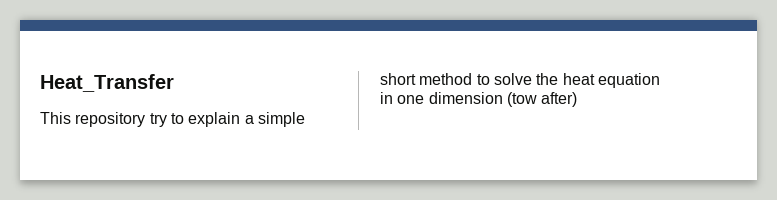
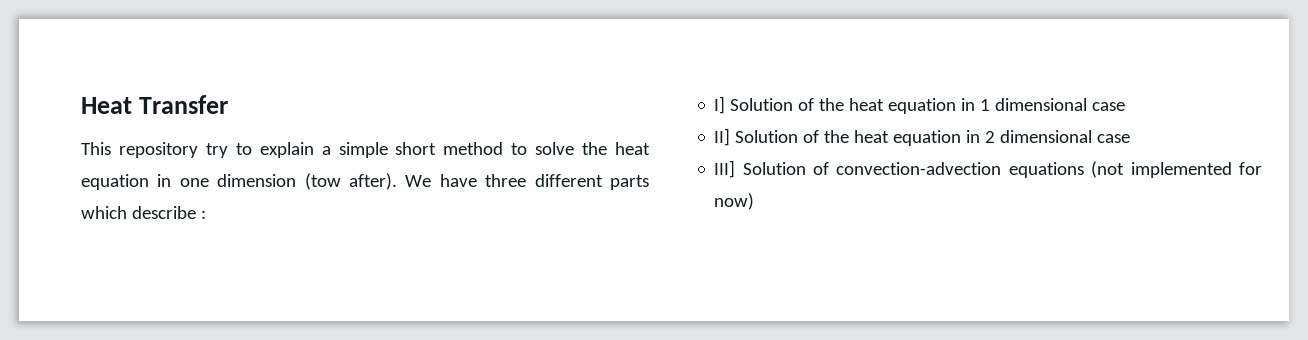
- Heat_Transfer
+ Heat Transfer
- This repository try to explain a simple short method to solve the heat equation in one dimension (tow after)
+ This repository try to explain a simple short method to solve the heat equation in one dimension (tow after). We have three different parts which describe :
+ I] Solution of the heat equation in 1 dimensional case
+ II] Solution of the heat equation in 2 dimensional case
+ III] Solution of convection-advection equations (not implemented for now)

